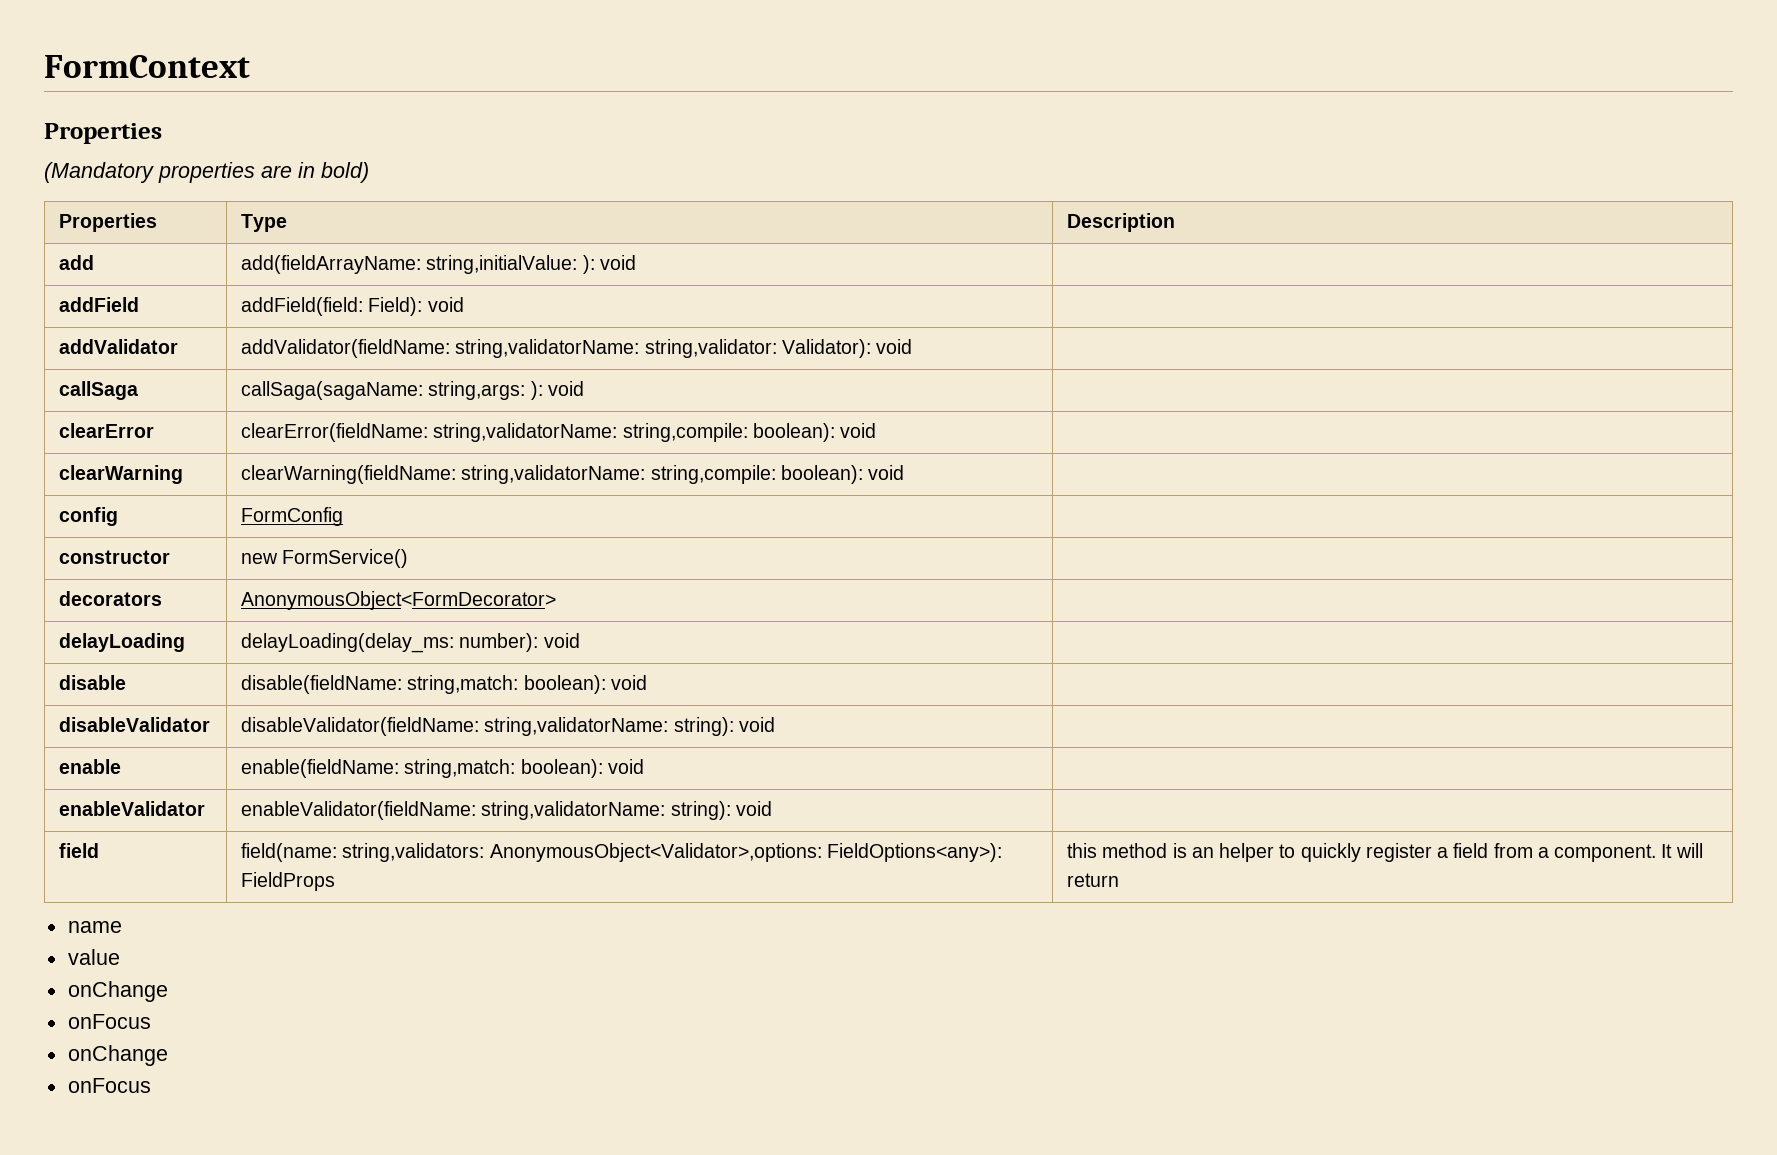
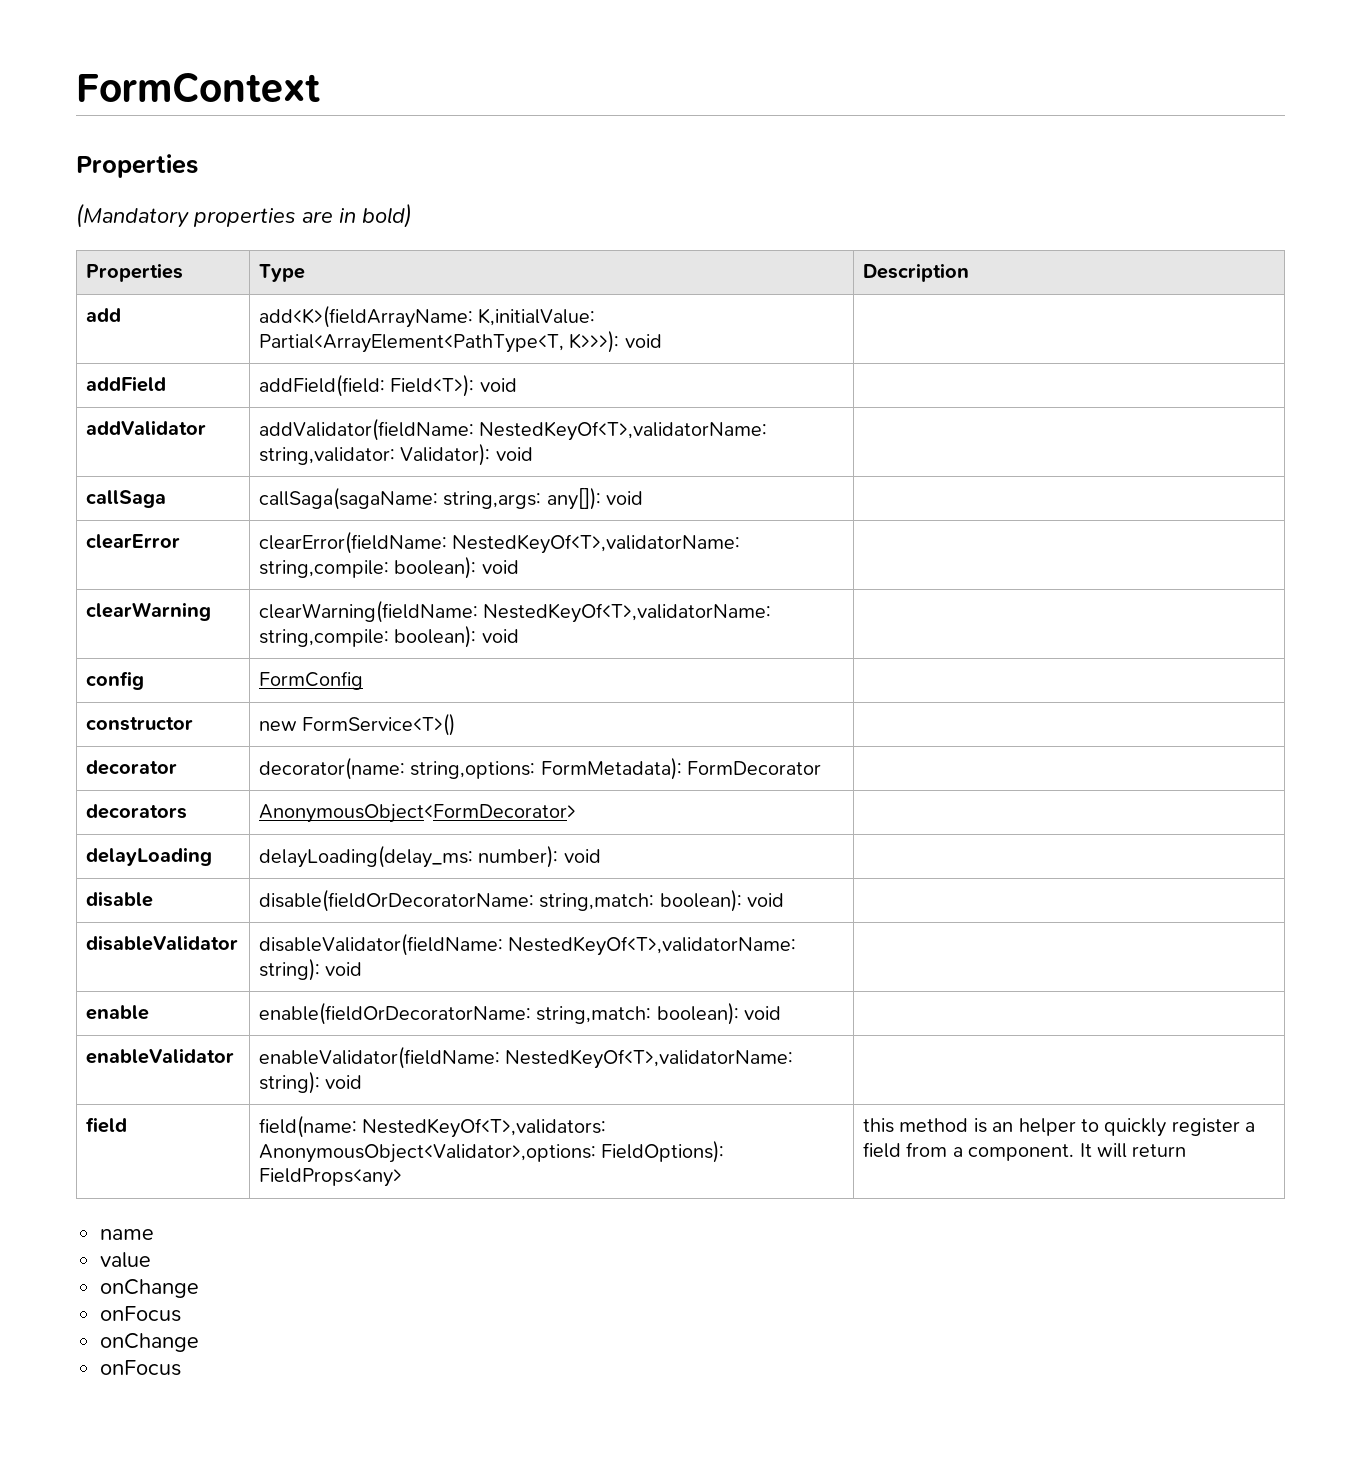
- add | add(fieldArrayName: string,initialValue: ): void |
+ add | add<K>(fieldArrayName: K,initialValue: Partial<ArrayElement<PathType<T, K>>>): void |
- addField | addField(field: Field): void |
+ addField | addField(field: Field<T>): void |
- addValidator | addValidator(fieldName: string,validatorName: string,validator: Validator): void |
+ addValidator | addValidator(fieldName: NestedKeyOf<T>,validatorName: string,validator: Validator): void |
- callSaga | callSaga(sagaName: string,args: ): void |
+ callSaga | callSaga(sagaName: string,args: any[]): void |
- clearError | clearError(fieldName: string,validatorName: string,compile: boolean): void |
+ clearError | clearError(fieldName: NestedKeyOf<T>,validatorName: string,compile: boolean): void |
- clearWarning | clearWarning(fieldName: string,validatorName: string,compile: boolean): void |
+ clearWarning | clearWarning(fieldName: NestedKeyOf<T>,validatorName: string,compile: boolean): void |
- constructor | new FormService() |
+ constructor | new FormService<T>() |
+ decorator | decorator(name: string,options: FormMetadata): FormDecorator |
- disable | disable(fieldName: string,match: boolean): void |
+ disable | disable(fieldOrDecoratorName: string,match: boolean): void |
- disableValidator | disableValidator(fieldName: string,validatorName: string): void |
+ disableValidator | disableValidator(fieldName: NestedKeyOf<T>,validatorName: string): void |
- enable | enable(fieldName: string,match: boolean): void |
+ enable | enable(fieldOrDecoratorName: string,match: boolean): void |
- enableValidator | enableValidator(fieldName: string,validatorName: string): void |
+ enableValidator | enableValidator(fieldName: NestedKeyOf<T>,validatorName: string): void |
- field | field(name: string,validators: AnonymousObject<Validator>,options: FieldOptions<any>): FieldProps | this method is an helper to quickly register a field from a component. It will return
+ field | field(name: NestedKeyOf<T>,validators: AnonymousObject<Validator>,options: FieldOptions): FieldProps<any> | this method is an helper to quickly register a field from a component. It will return

